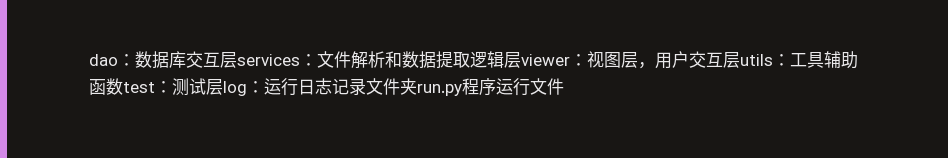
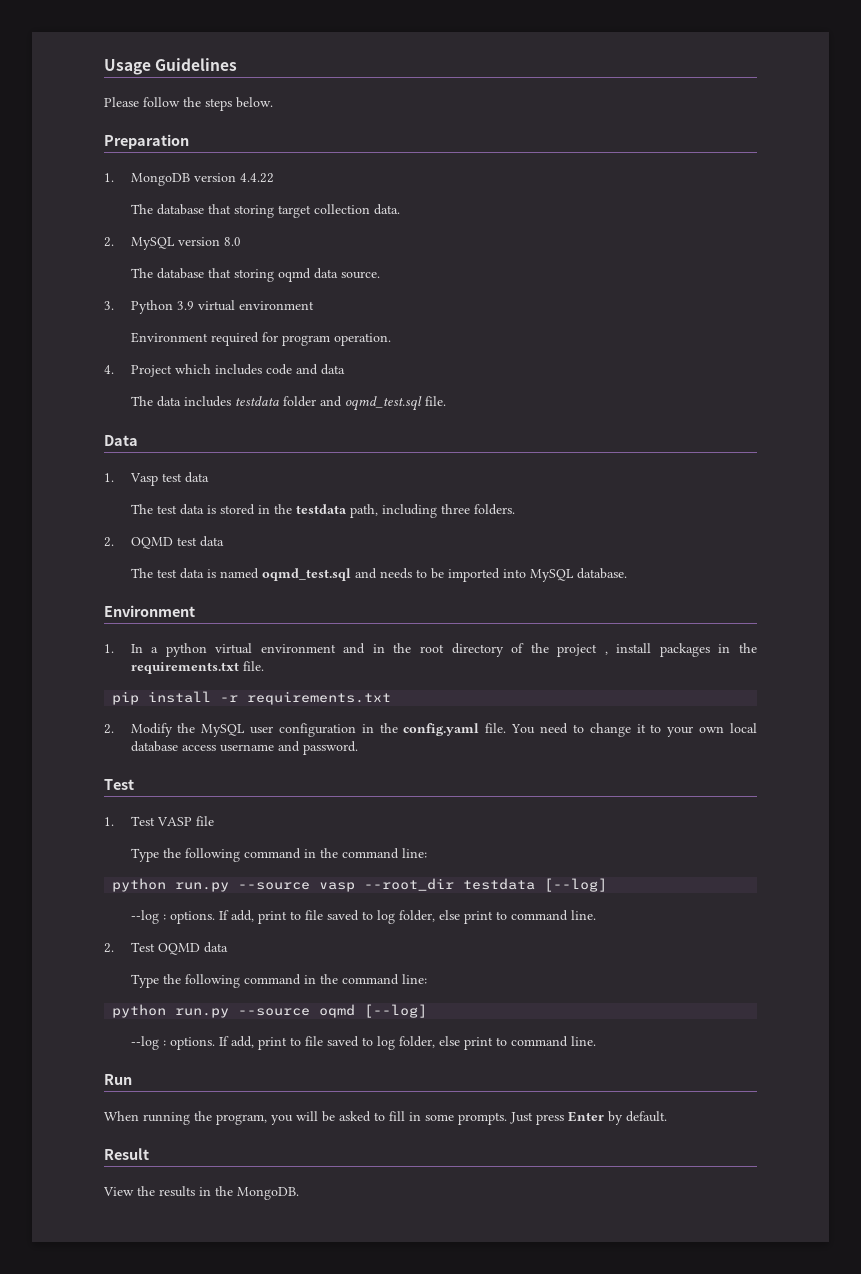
- dao：数据库交互层services：文件解析和数据提取逻辑层viewer：视图层，用户交互层utils：工具辅助函数test：测试层log：运行日志记录文件夹run.py程序运行文件
+ Usage Guidelines
+ Please follow the steps below.
+ Preparation
+ 1. MongoDB version 4.4.22
+ The database that storing target collection data.
+ 2. MySQL version 8.0
+ The database that storing oqmd data source.
+ 3. Python 3.9 virtual environment
+ Environment required for program operation.
+ 4. Project which includes code and data
+ The data includes testdata folder and oqmd_test.sql file.
+ Data
+ 1. Vasp test data
+ The test data is stored in the testdata path, including three folders.
+ 2. OQMD test data
+ The test data is named oqmd_test.sql and needs to be imported into MySQL database.
+ Environment
+ 1. In a python virtual environment and in the root directory of the project , install packages in the requirements.txt file.
+ pip install -r requirements.txt
+ 2. Modify the MySQL user configuration in the config.yaml file. You need to change it to your own local database access username and password.
+ Test
+ 1. Test VASP file
+ Type the following command in the command line:
+ python run.py --source vasp --root_dir testdata [--log]
+ --log : options. If add, print to file saved to log folder, else print to command line.
+ 2. Test OQMD data
+ Type the following command in the command line:
+ python run.py --source oqmd [--log]
+ --log : options. If add, print to file saved to log folder, else print to command line.
+ Run
+ When running the program, you will be asked to fill in some prompts. Just press Enter by default.
+ Result
+ View the results in the MongoDB.

